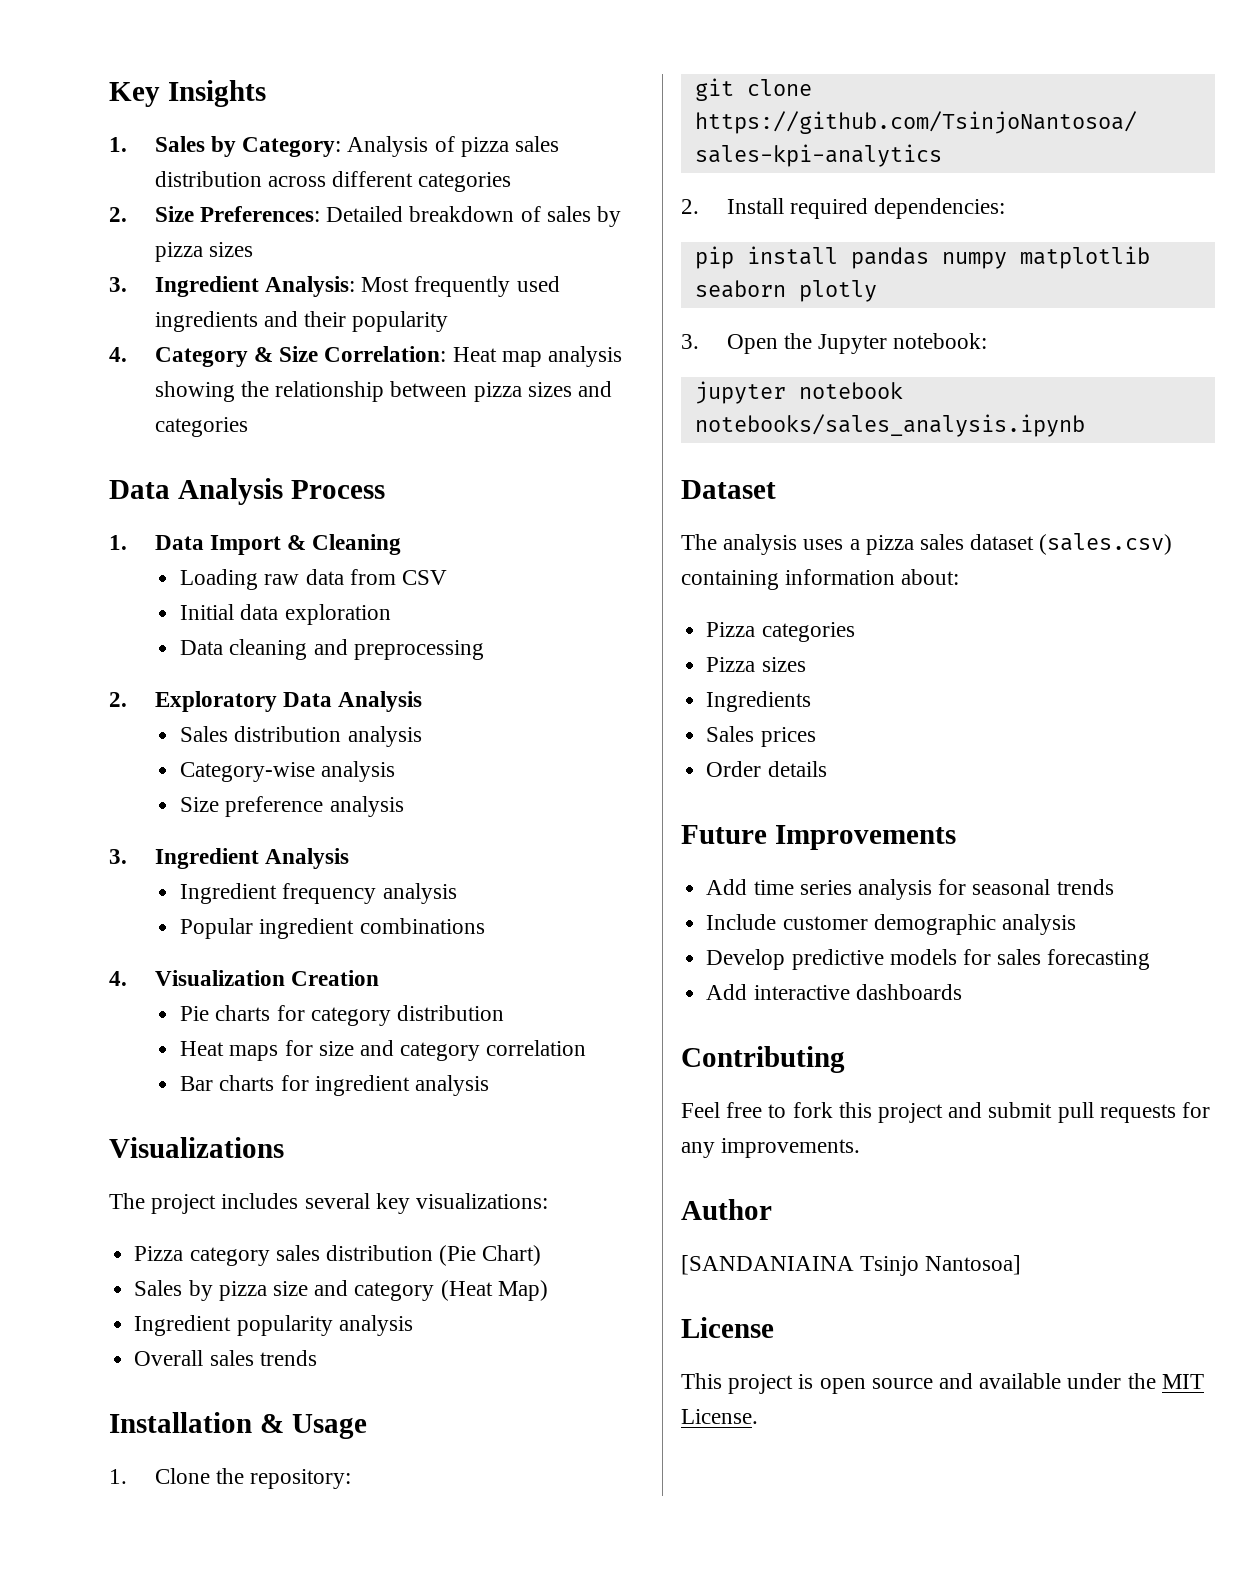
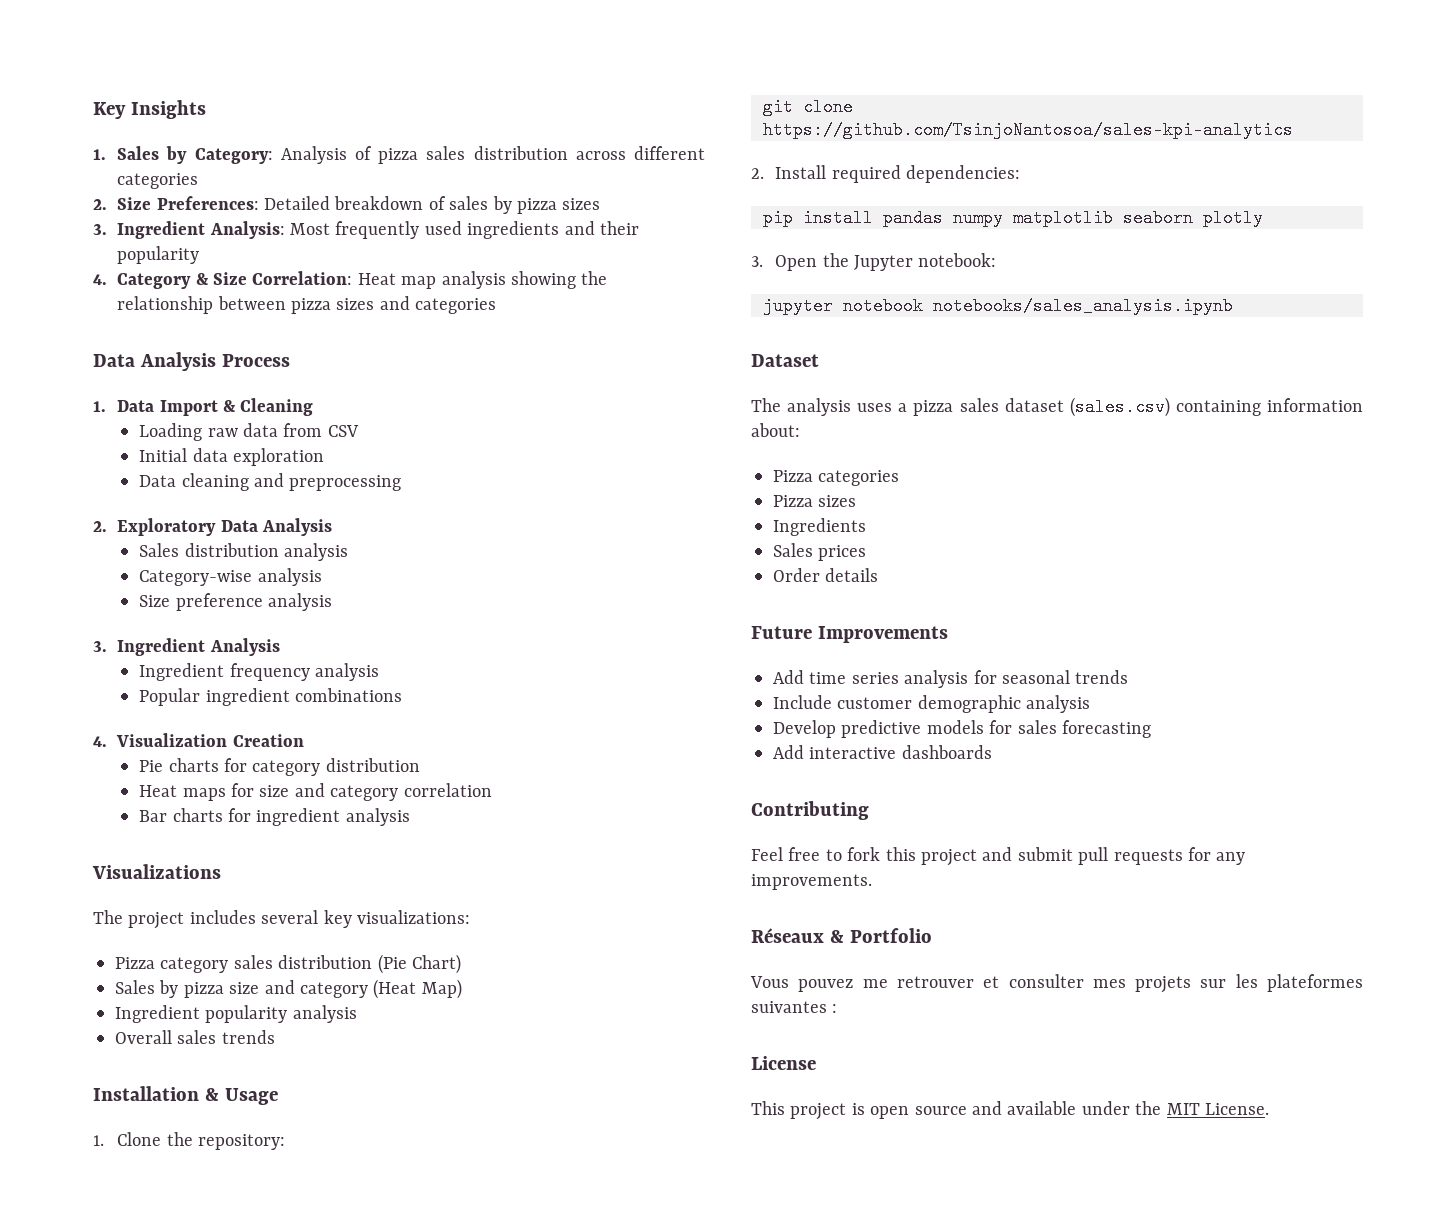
- Author
- [SANDANIAINA Tsinjo Nantosoa]
+ Réseaux & Portfolio
+ Vous pouvez me retrouver et consulter mes projets sur les plateformes suivantes :

